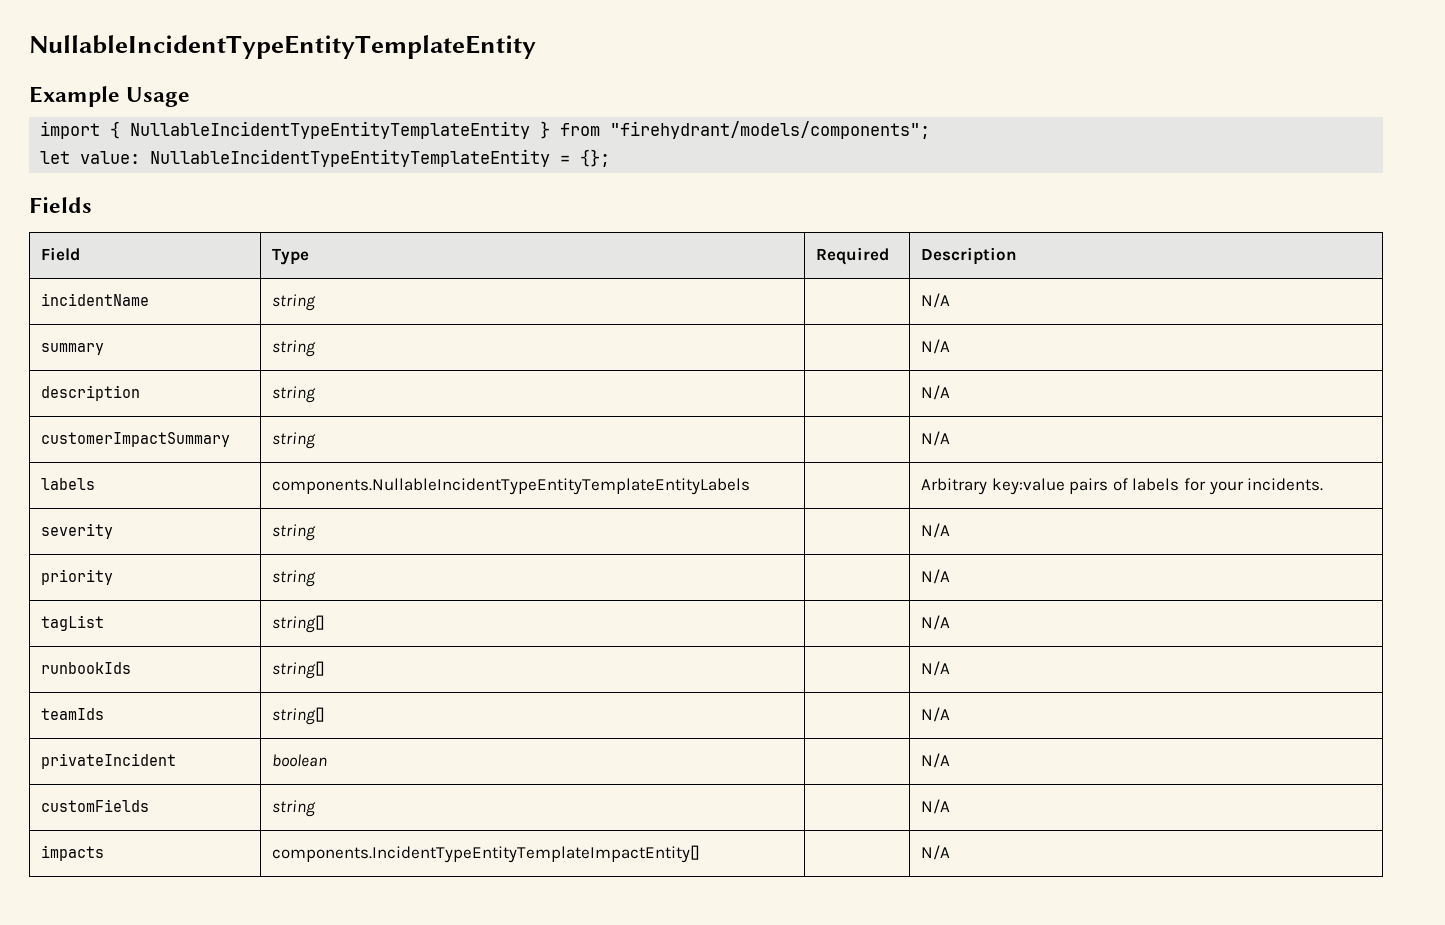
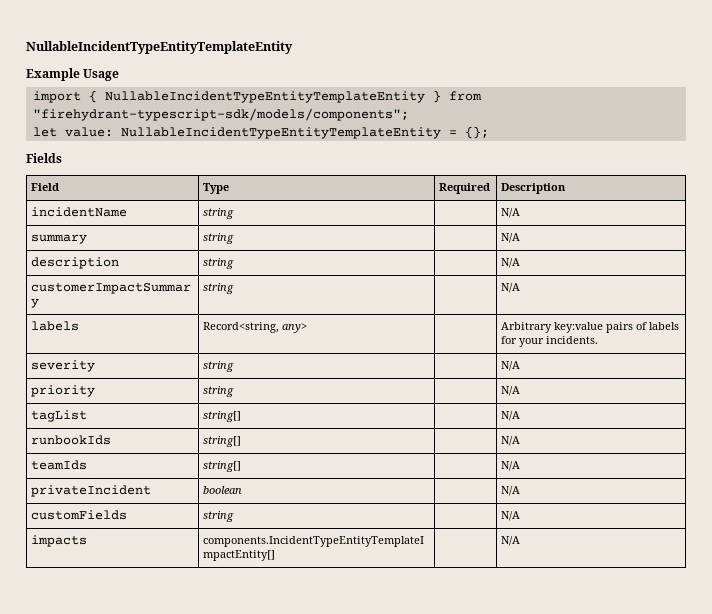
- import { NullableIncidentTypeEntityTemplateEntity } from "firehydrant/models/components";
+ import { NullableIncidentTypeEntityTemplateEntity } from "firehydrant-typescript-sdk/models/components";
- labels | components.NullableIncidentTypeEntityTemplateEntityLabels | | Arbitrary key:value pairs of labels for your incidents.
+ labels | Record<string, any> | | Arbitrary key:value pairs of labels for your incidents.

